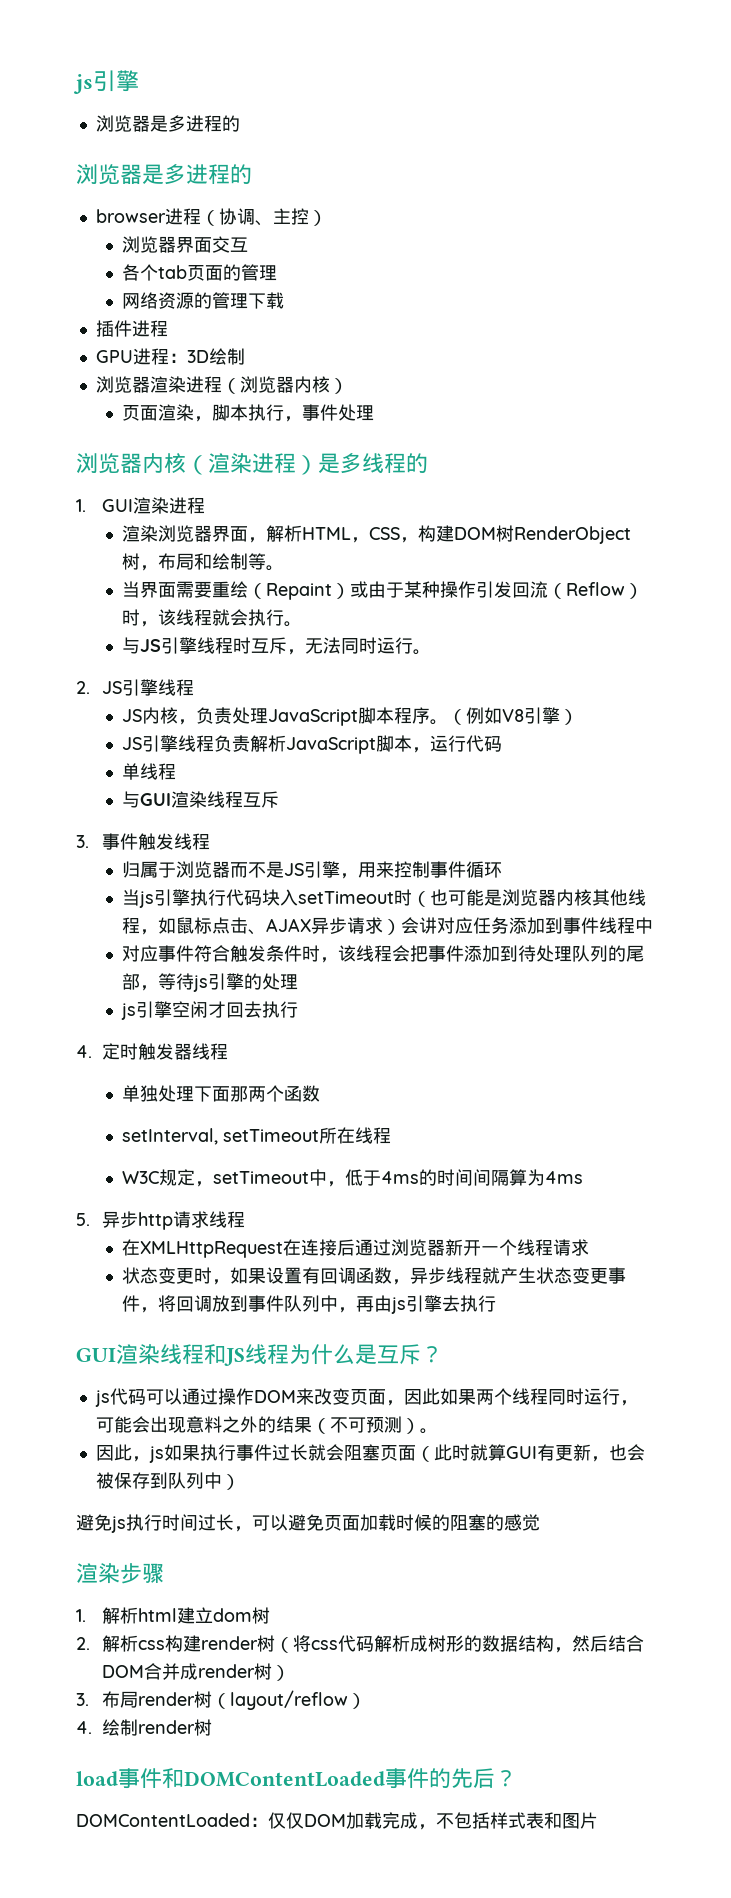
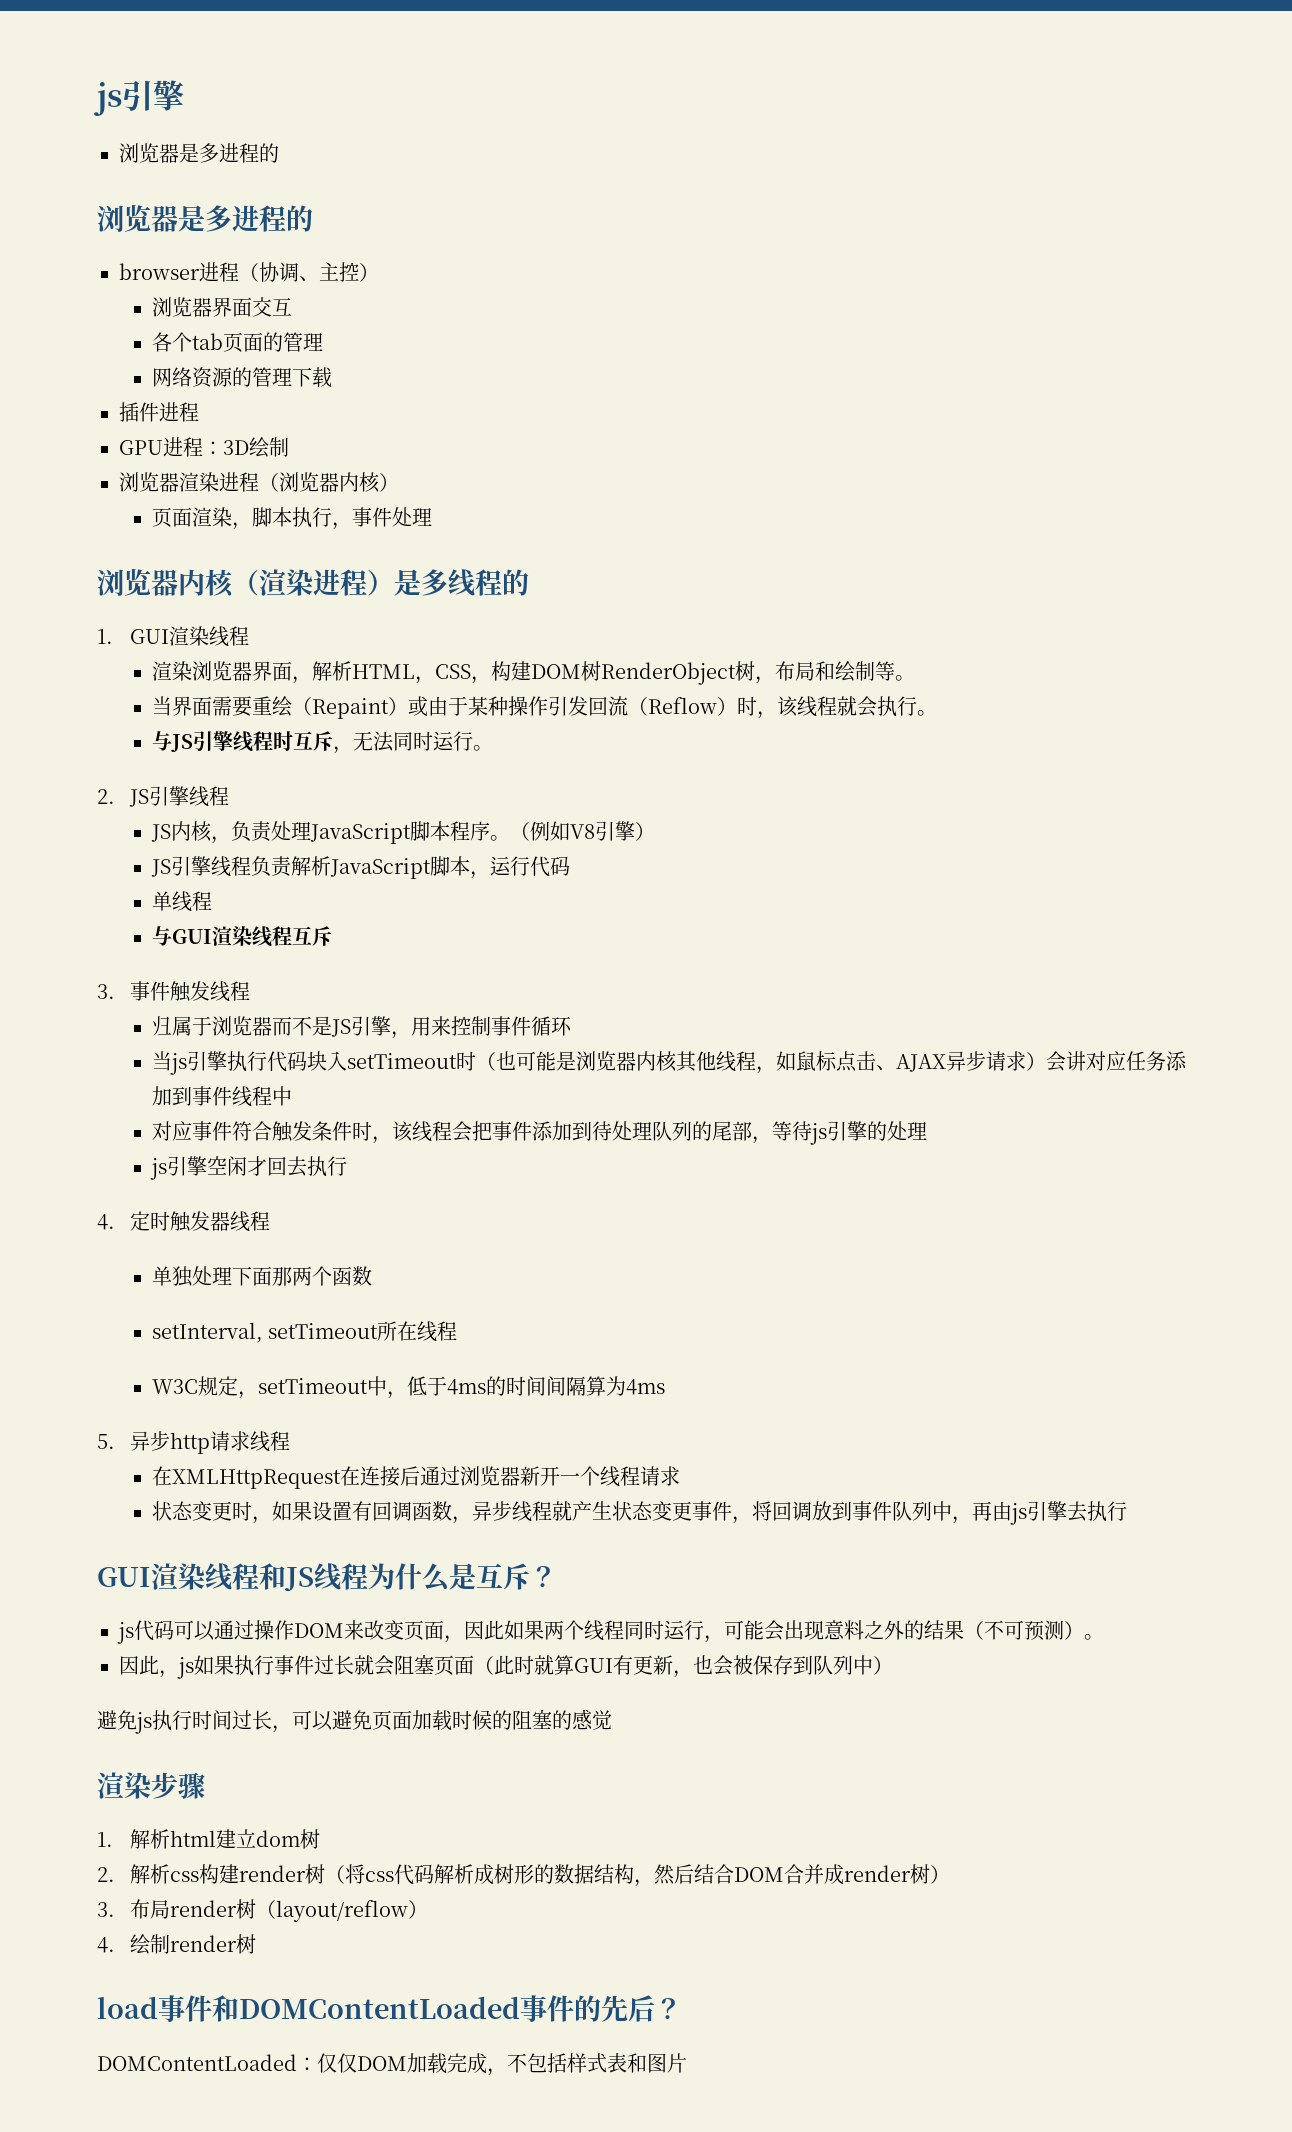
- 1. GUI渲染进程
+ 1. GUI渲染线程

